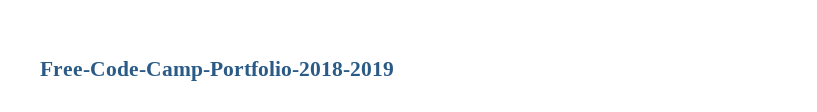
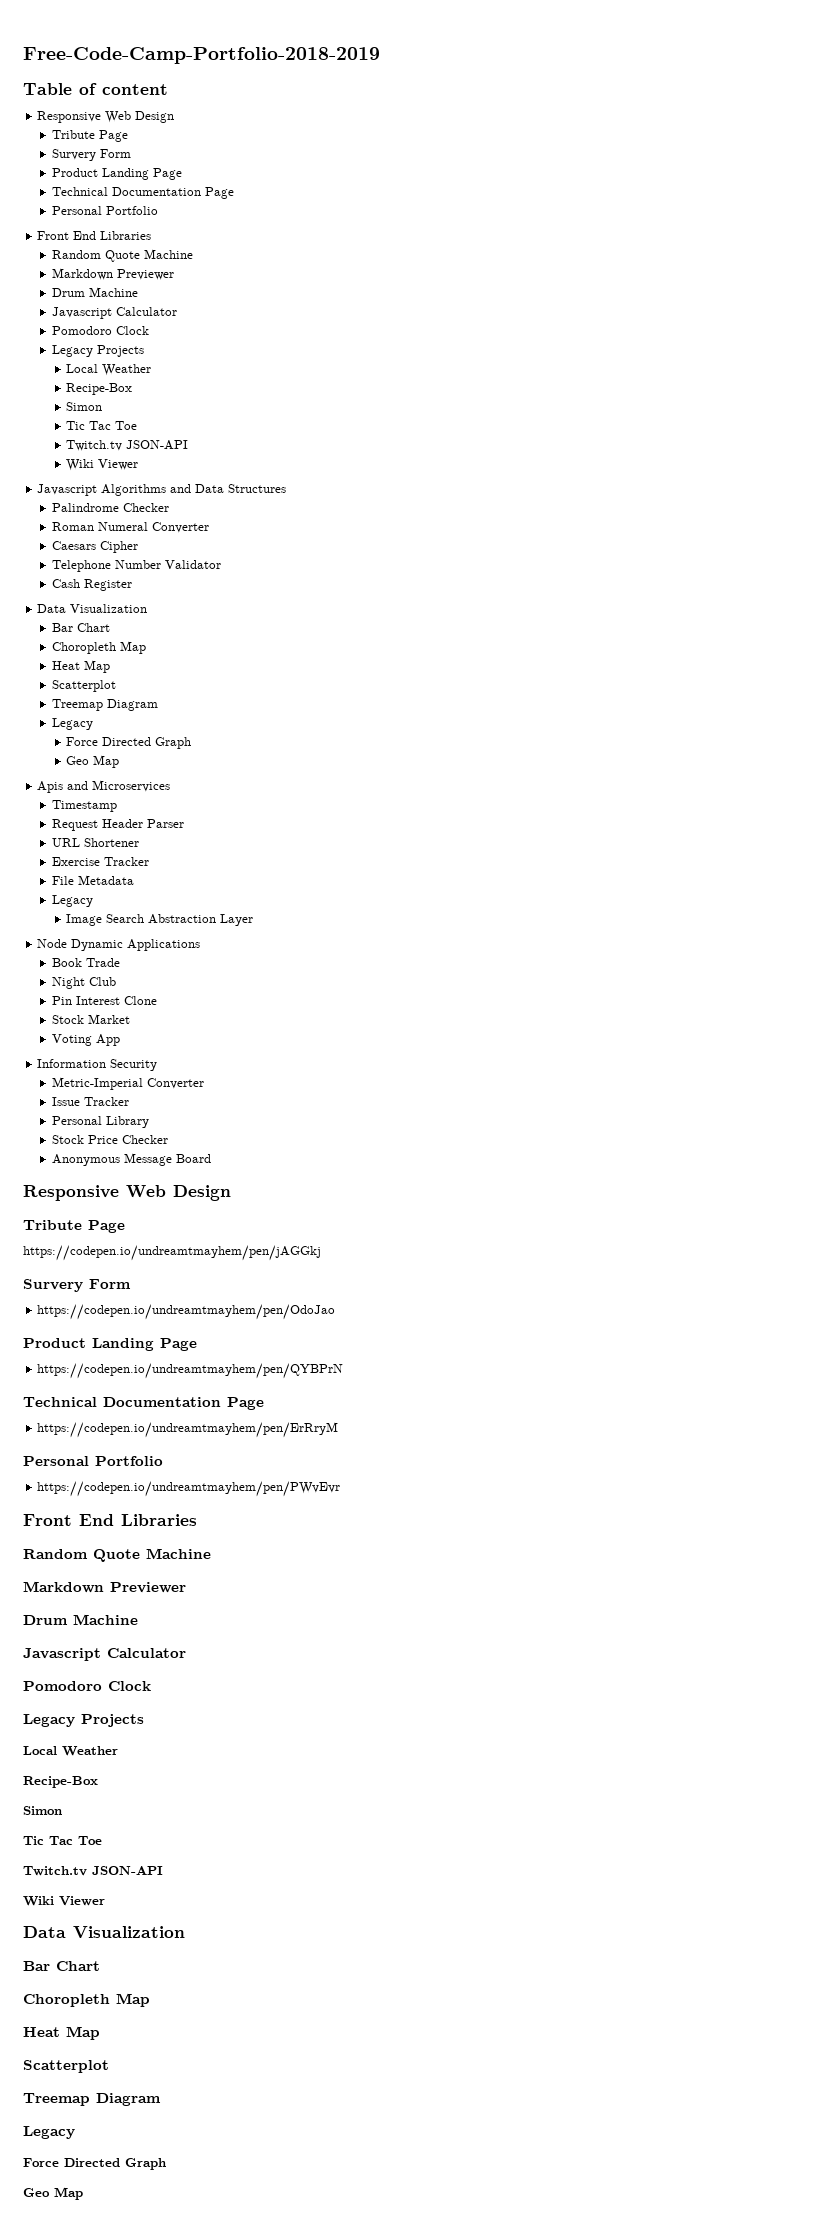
+ Table of content
+ Responsive Web Design
+ Tribute Page
+ Survery Form
+ Product Landing Page
+ Technical Documentation Page
+ Personal Portfolio
+ Front End Libraries
+ Random Quote Machine
+ Markdown Previewer
+ Drum Machine
+ Javascript Calculator
+ Pomodoro Clock
+ Legacy Projects
+ Local Weather
+ Recipe-Box
+ Simon
+ Tic Tac Toe
+ Twitch.tv JSON-API
+ Wiki Viewer
+ Javascript Algorithms and Data Structures
+ Palindrome Checker
+ Roman Numeral Converter
+ Caesars Cipher
+ Telephone Number Validator
+ Cash Register
+ Data Visualization
+ Bar Chart
+ Choropleth Map
+ Heat Map
+ Scatterplot
+ Treemap Diagram
+ Legacy
+ Force Directed Graph
+ Geo Map
+ Apis and Microservices
+ Timestamp
+ Request Header Parser
+ URL Shortener
+ Exercise Tracker
+ File Metadata
+ Legacy
+ Image Search Abstraction Layer
+ Node Dynamic Applications
+ Book Trade
+ Night Club
+ Pin Interest Clone
+ Stock Market
+ Voting App
+ Information Security
+ Metric-Imperial Converter
+ Issue Tracker
+ Personal Library
+ Stock Price Checker
+ Anonymous Message Board
+ Responsive Web Design
+ Tribute Page
+ https://codepen.io/undreamtmayhem/pen/jAGGkj
+ Survery Form
+ https://codepen.io/undreamtmayhem/pen/OdoJao
+ Product Landing Page
+ https://codepen.io/undreamtmayhem/pen/QYBPrN
+ Technical Documentation Page
+ https://codepen.io/undreamtmayhem/pen/ErRryM
+ Personal Portfolio
+ https://codepen.io/undreamtmayhem/pen/PWvEvr
+ Front End Libraries
+ Random Quote Machine
+ Markdown Previewer
+ Drum Machine
+ Javascript Calculator
+ Pomodoro Clock
+ Legacy Projects
+ Local Weather
+ Recipe-Box
+ Simon
+ Tic Tac Toe
+ Twitch.tv JSON-API
+ Wiki Viewer
+ Data Visualization
+ Bar Chart
+ Choropleth Map
+ Heat Map
+ Scatterplot
+ Treemap Diagram
+ Legacy
+ Force Directed Graph
+ Geo Map

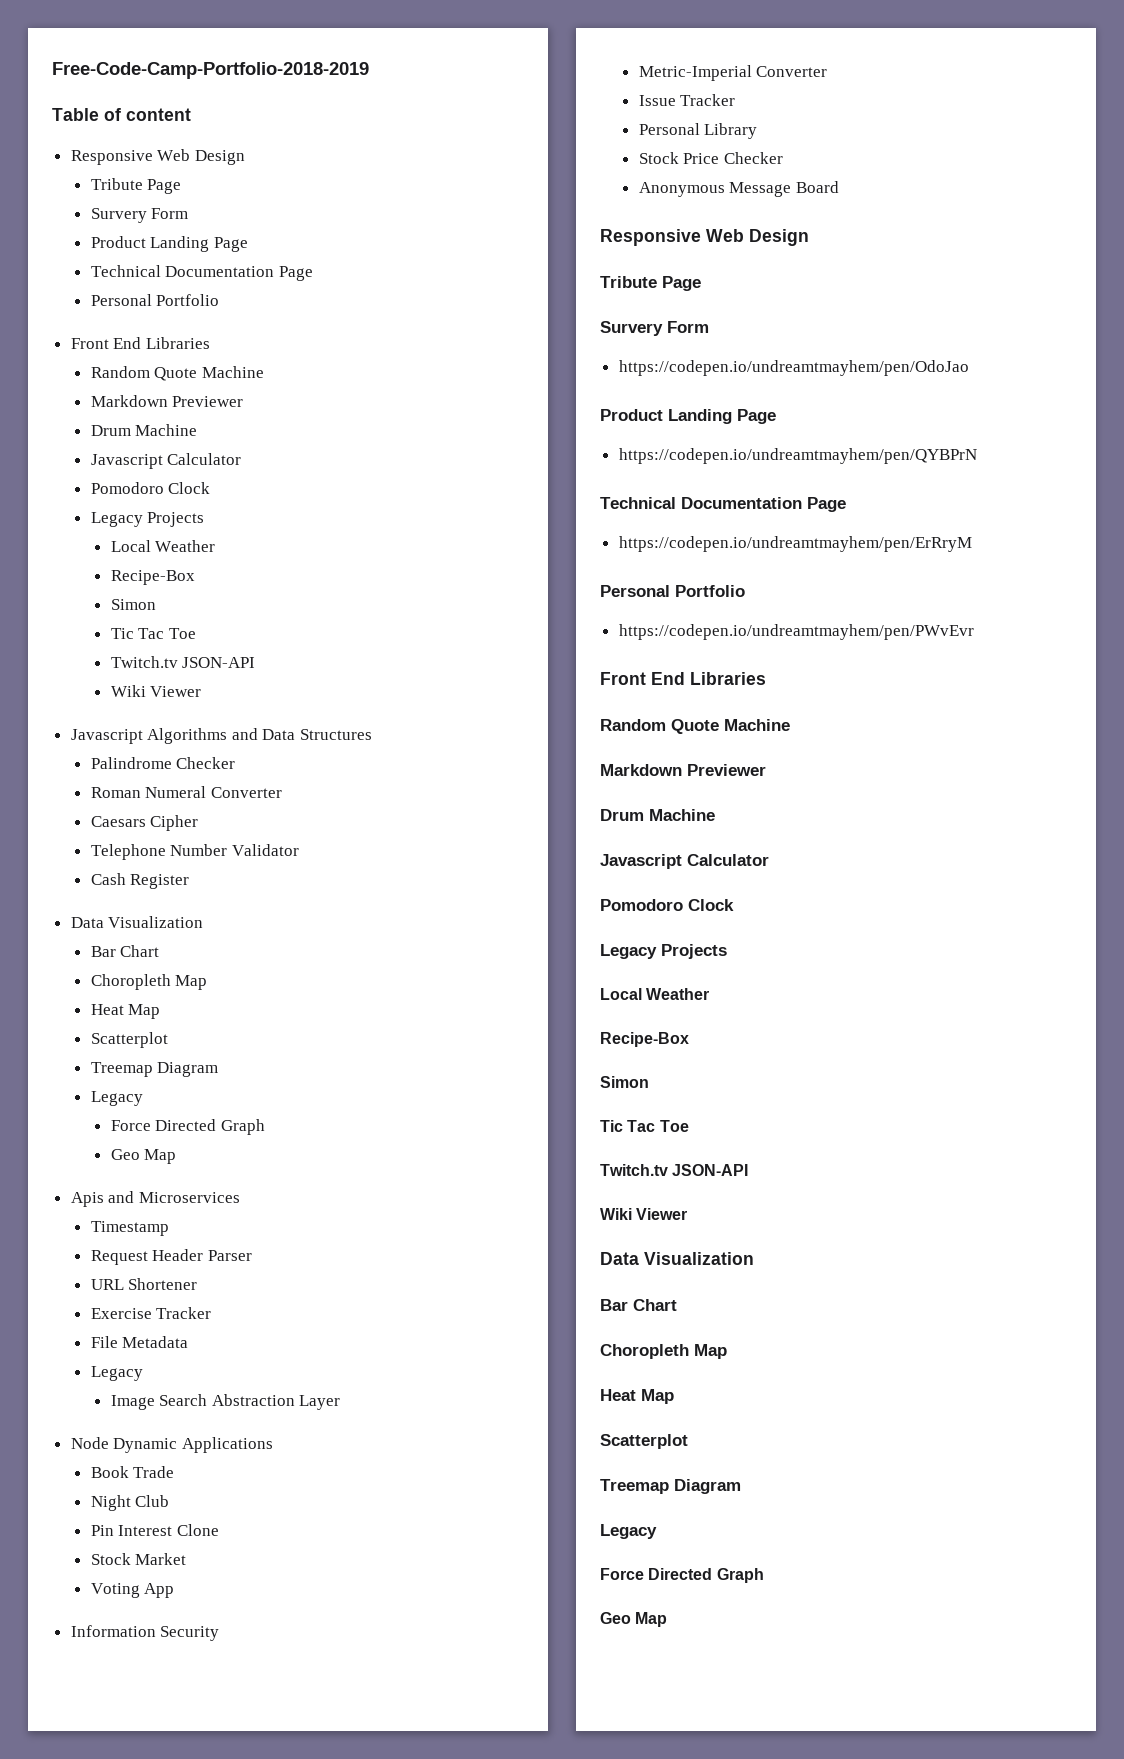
- https://codepen.io/undreamtmayhem/pen/jAGGkj

